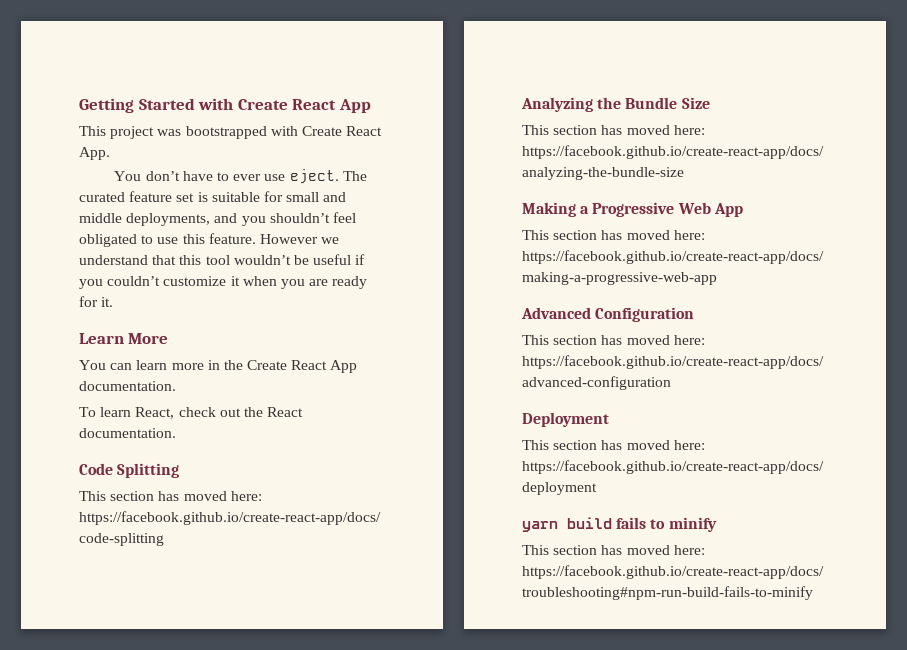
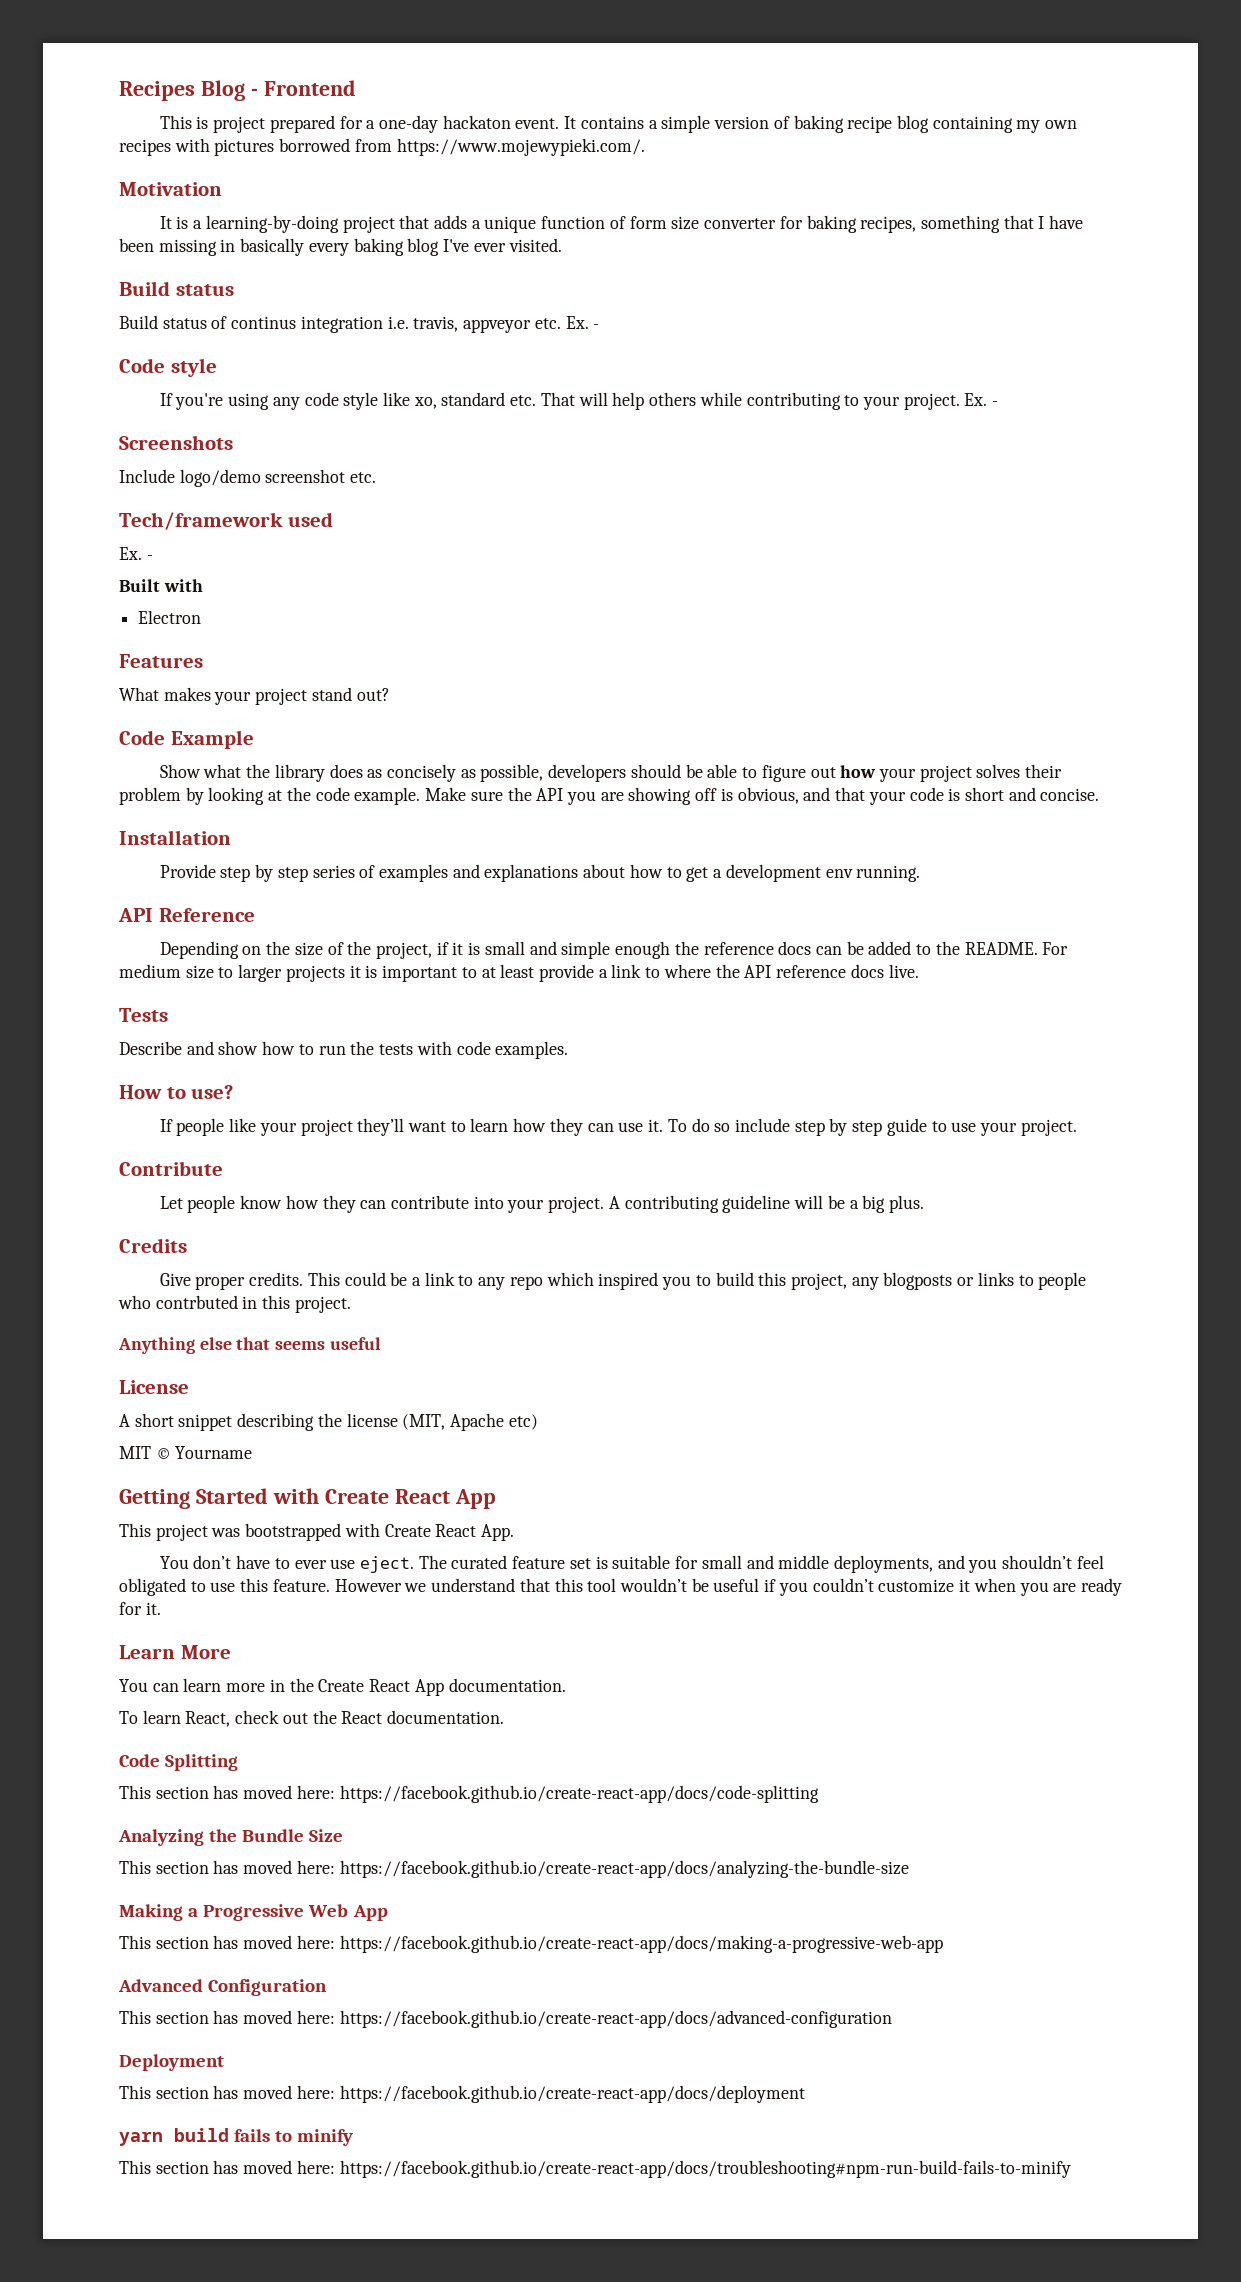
+ Recipes Blog - Frontend
+ This is project prepared for a one-day hackaton event. It contains a simple version of baking recipe blog containing my own recipes with pictures borrowed from https://www.mojewypieki.com/.
+ Motivation
+ It is a learning-by-doing project that adds a unique function of form size converter for baking recipes, something that I have been missing in basically every baking blog I've ever visited.
+ Build status
+ Build status of continus integration i.e. travis, appveyor etc. Ex. -
+ Code style
+ If you're using any code style like xo, standard etc. That will help others while contributing to your project. Ex. -
+ Screenshots
+ Include logo/demo screenshot etc.
+ Tech/framework used
+ Ex. -
+ Built with
+ Electron
+ Features
+ What makes your project stand out?
+ Code Example
+ Show what the library does as concisely as possible, developers should be able to figure out how your project solves their problem by looking at the code example. Make sure the API you are showing off is obvious, and that your code is short and concise.
+ Installation
+ Provide step by step series of examples and explanations about how to get a development env running.
+ API Reference
+ Depending on the size of the project, if it is small and simple enough the reference docs can be added to the README. For medium size to larger projects it is important to at least provide a link to where the API reference docs live.
+ Tests
+ Describe and show how to run the tests with code examples.
+ How to use?
+ If people like your project they’ll want to learn how they can use it. To do so include step by step guide to use your project.
+ Contribute
+ Let people know how they can contribute into your project. A contributing guideline will be a big plus.
+ Credits
+ Give proper credits. This could be a link to any repo which inspired you to build this project, any blogposts or links to people who contrbuted in this project.
+ Anything else that seems useful
+ License
+ A short snippet describing the license (MIT, Apache etc)
+ MIT © Yourname

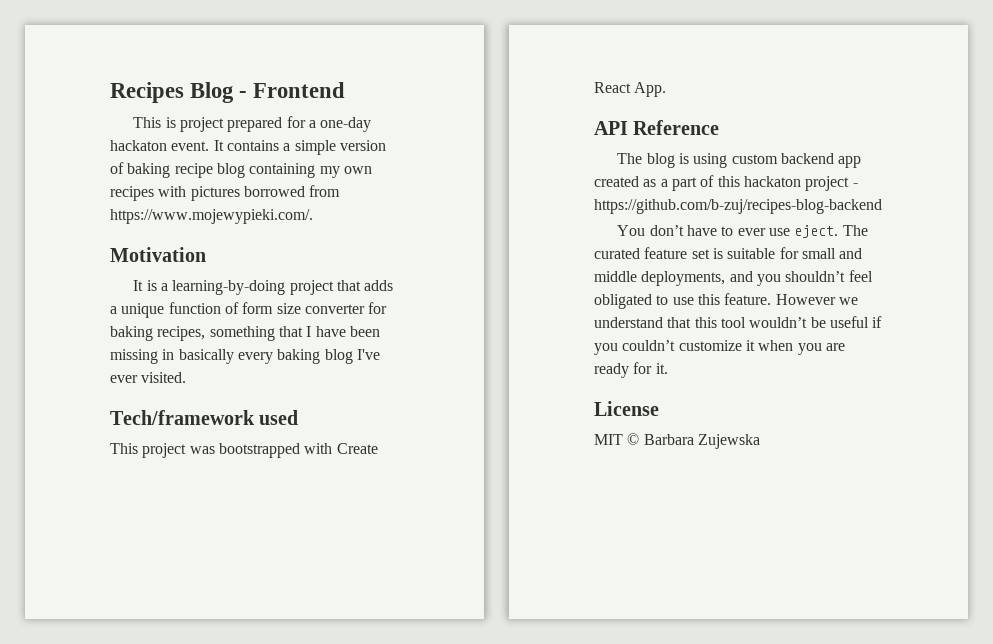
  It is a learning-by-doing project that adds a unique function of form size converter for baking recipes, something that I have been missing in basically every baking blog I've ever visited.
- Build status
- Build status of continus integration i.e. travis, appveyor etc. Ex. -
- Code style
- If you're using any code style like xo, standard etc. That will help others while contributing to your project. Ex. -
- Screenshots
- Include logo/demo screenshot etc.
  Tech/framework used
- Ex. -
- Built with
- Electron
- Features
- What makes your project stand out?
- Code Example
- Show what the library does as concisely as possible, developers should be able to figure out how your project solves their problem by looking at the code example. Make sure the API you are showing off is obvious, and that your code is short and concise.
- Installation
- Provide step by step series of examples and explanations about how to get a development env running.
- API Reference
- Depending on the size of the project, if it is small and simple enough the reference docs can be added to the README. For medium size to larger projects it is important to at least provide a link to where the API reference docs live.
- Tests
- Describe and show how to run the tests with code examples.
- How to use?
- If people like your project they’ll want to learn how they can use it. To do so include step by step guide to use your project.
- Contribute
- Let people know how they can contribute into your project. A contributing guideline will be a big plus.
- Credits
- Give proper credits. This could be a link to any repo which inspired you to build this project, any blogposts or links to people who contrbuted in this project.
- Anything else that seems useful
- License
- A short snippet describing the license (MIT, Apache etc)
- MIT © Yourname
- Getting Started with Create React App
+ API Reference
+ The blog is using custom backend app created as a part of this hackaton project - https://github.com/b-zuj/recipes-blog-backend
- Learn More
- You can learn more in the Create React App documentation.
- To learn React, check out the React documentation.
- Code Splitting
- This section has moved here: https://facebook.github.io/create-react-app/docs/code-splitting
- Analyzing the Bundle Size
- This section has moved here: https://facebook.github.io/create-react-app/docs/analyzing-the-bundle-size
- Making a Progressive Web App
- This section has moved here: https://facebook.github.io/create-react-app/docs/making-a-progressive-web-app
- Advanced Configuration
- This section has moved here: https://facebook.github.io/create-react-app/docs/advanced-configuration
- Deployment
- This section has moved here: https://facebook.github.io/create-react-app/docs/deployment
- yarn build fails to minify
- This section has moved here: https://facebook.github.io/create-react-app/docs/troubleshooting#npm-run-build-fails-to-minify
+ License
+ MIT © Barbara Zujewska

